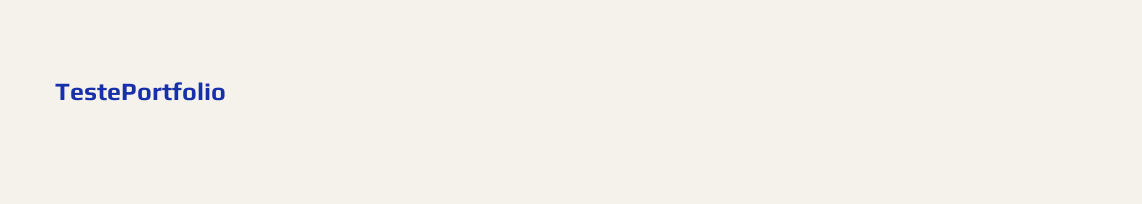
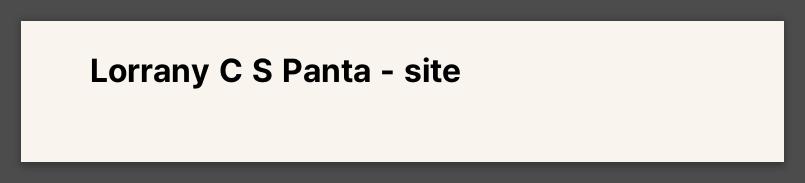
- TestePortfolio
+ Lorrany C S Panta - site

